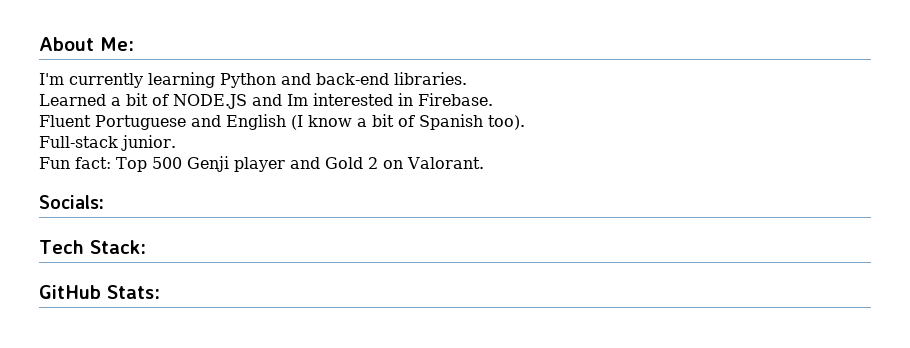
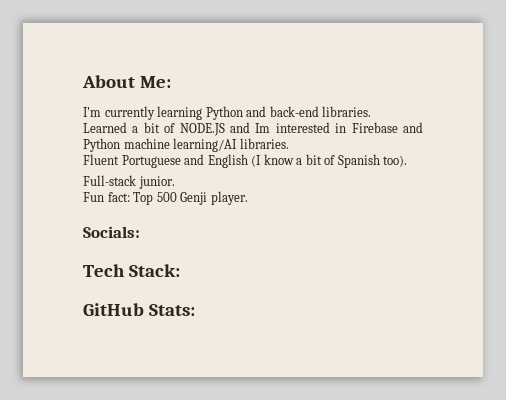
- Learned a bit of NODE.JS and Im interested in Firebase.
+ Learned a bit of NODE.JS and Im interested in Firebase and Python machine learning/AI libraries.
- Fun fact: Top 500 Genji player and Gold 2 on Valorant.
+ Fun fact: Top 500 Genji player.

